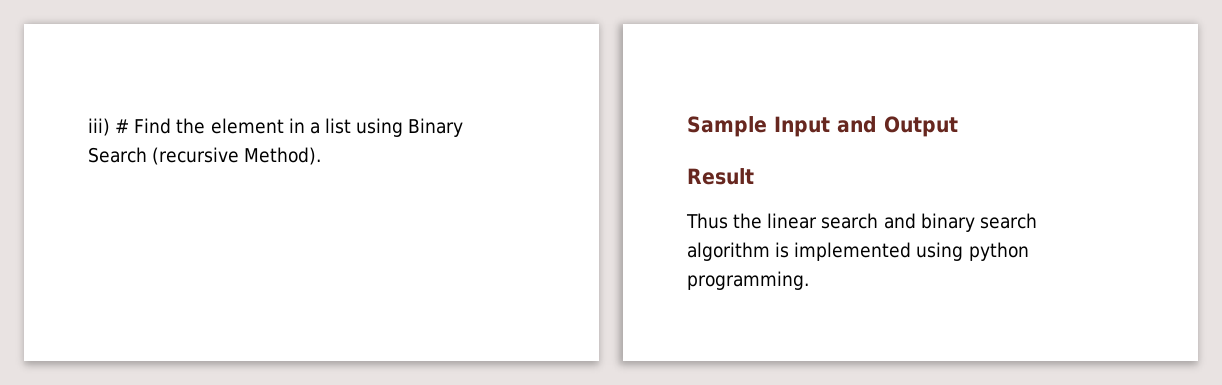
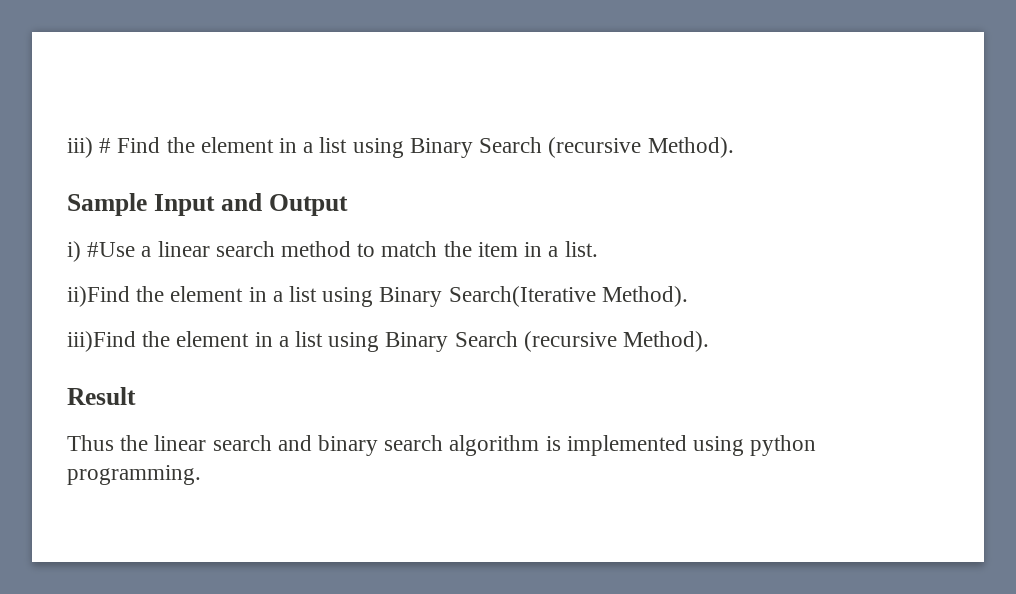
+ i) #Use a linear search method to match the item in a list.
+ ii)Find the element in a list using Binary Search(Iterative Method).
+ iii)Find the element in a list using Binary Search (recursive Method).

